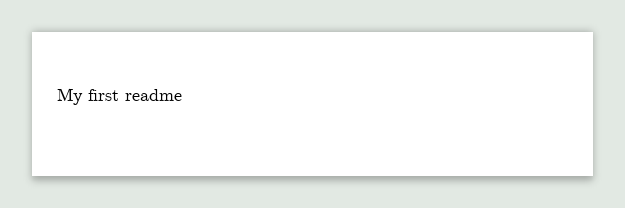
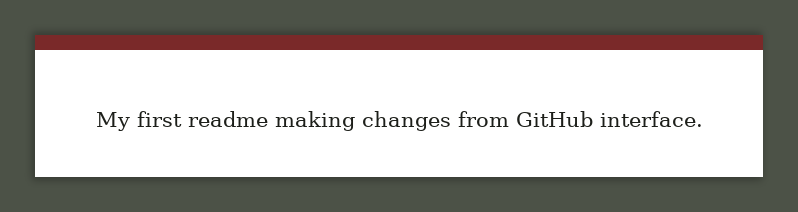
- My first readme
+ My first readme making changes from GitHub interface.

